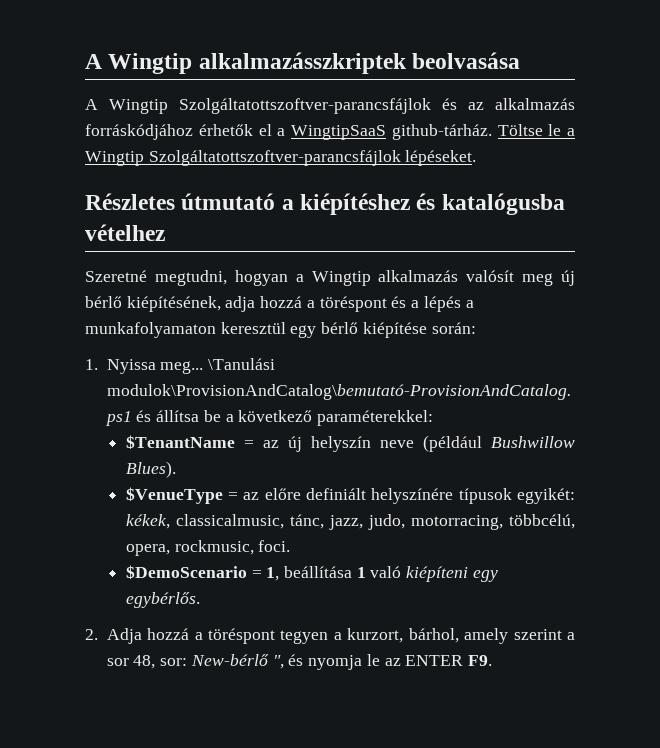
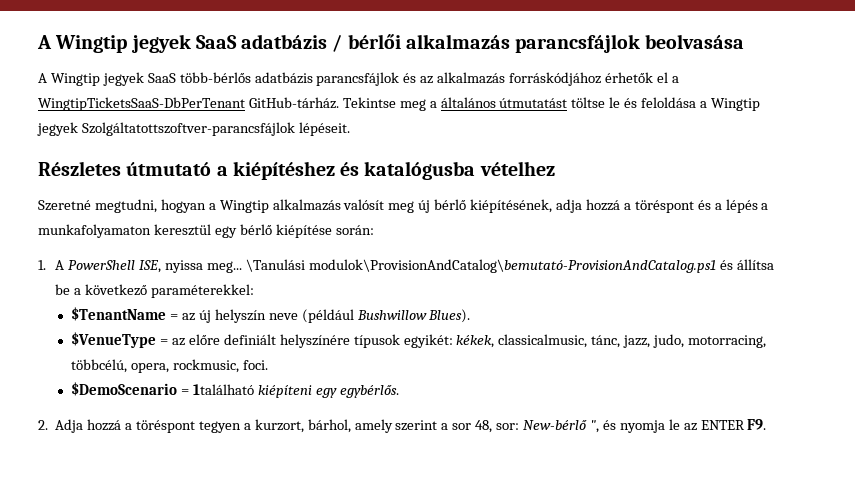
- A Wingtip alkalmazásszkriptek beolvasása
- A Wingtip Szolgáltatottszoftver-parancsfájlok és az alkalmazás forráskódjához érhetők el a WingtipSaaS github-tárház. Töltse le a Wingtip Szolgáltatottszoftver-parancsfájlok lépéseket.
+ A Wingtip jegyek SaaS adatbázis / bérlői alkalmazás parancsfájlok beolvasása
+ A Wingtip jegyek SaaS több-bérlős adatbázis parancsfájlok és az alkalmazás forráskódjához érhetők el a WingtipTicketsSaaS-DbPerTenant GitHub-tárház. Tekintse meg a általános útmutatást töltse le és feloldása a Wingtip jegyek Szolgáltatottszoftver-parancsfájlok lépéseit.
- 1. Nyissa meg...
+ 1. A PowerShell ISE, nyissa meg...
- $DemoScenario = 1, beállítása 1 való kiépíteni egy egybérlős.
+ $DemoScenario = 1található kiépíteni egy egybérlős.

